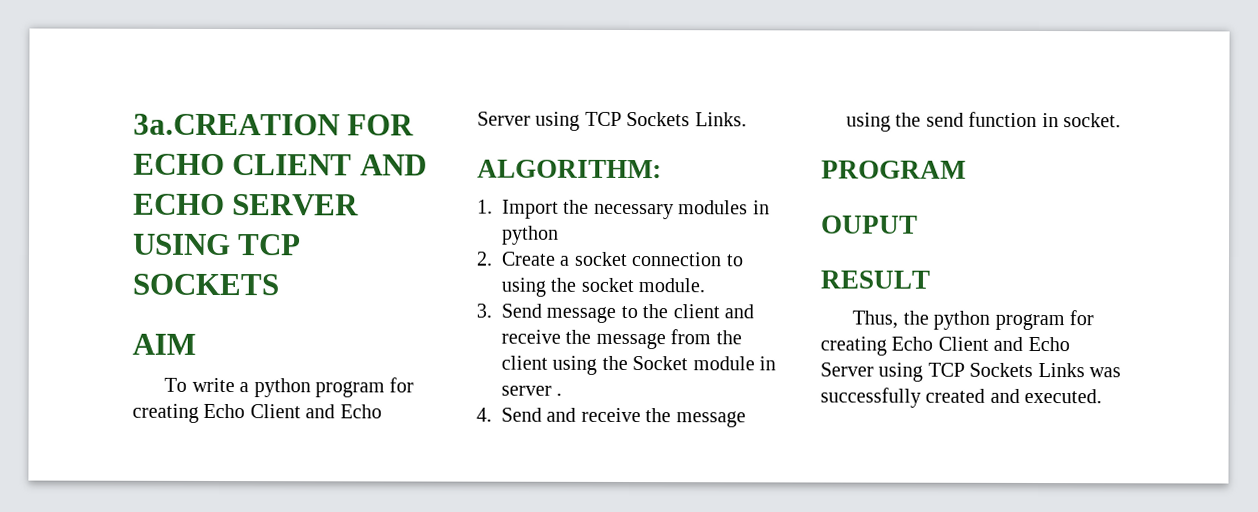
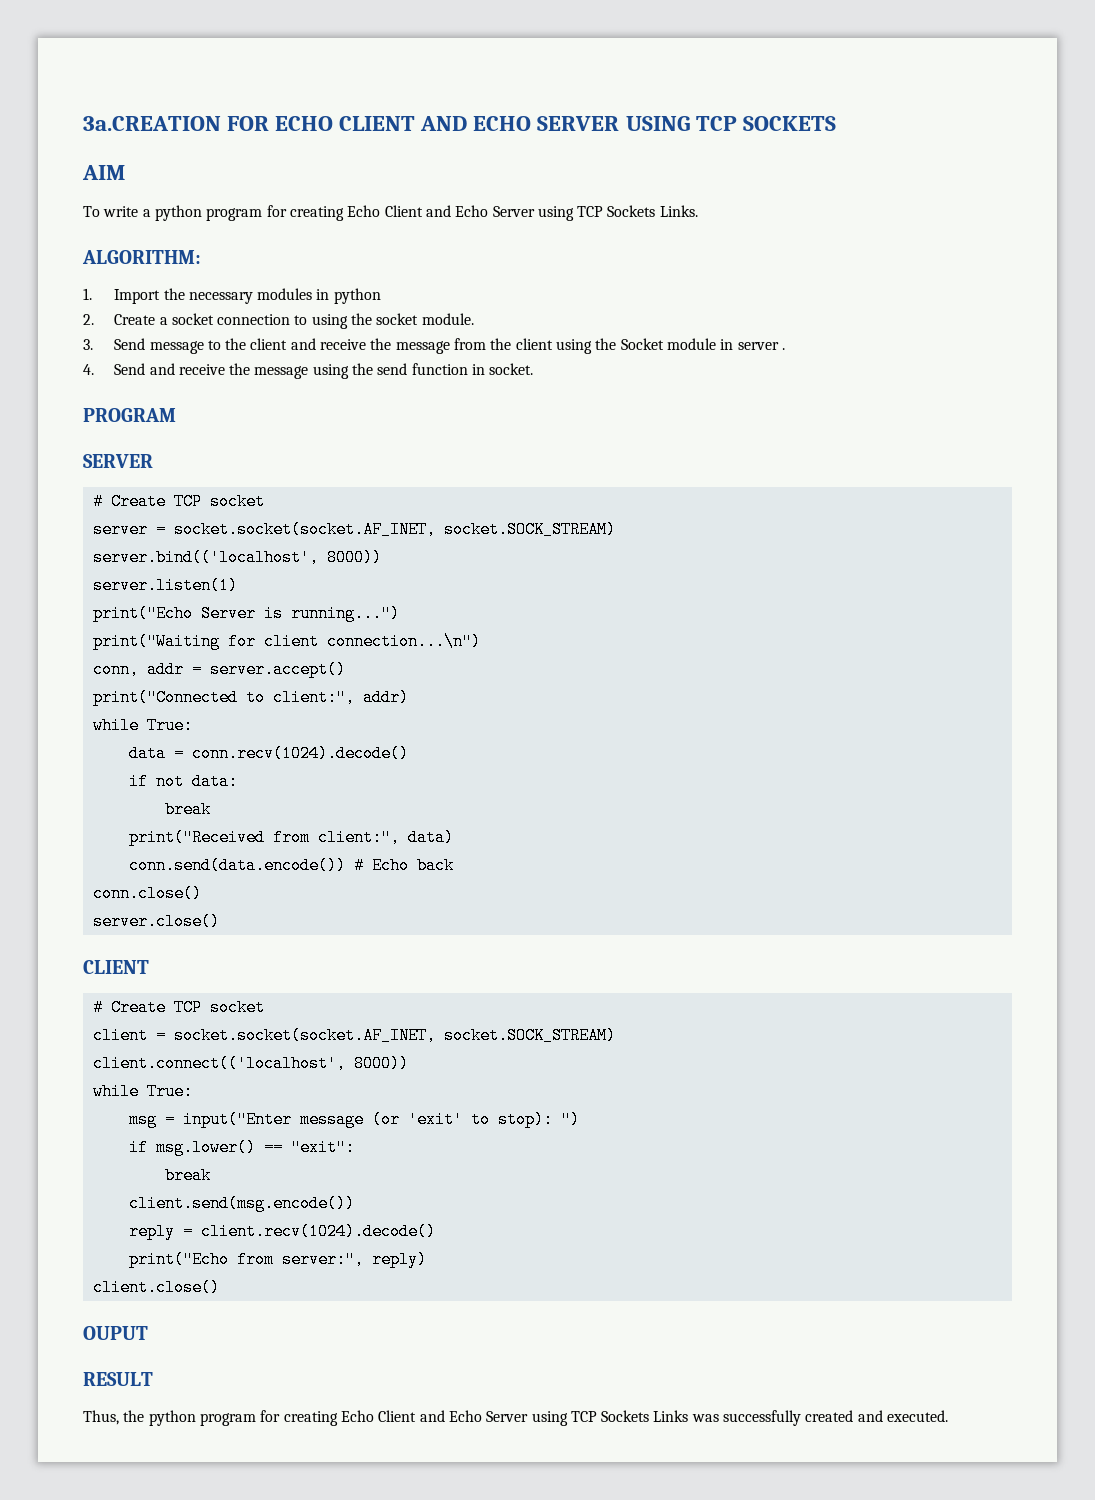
  PROGRAM
+ SERVER
+ # Create TCP socket
+ server = socket.socket(socket.AF_INET, socket.SOCK_STREAM)
+ server.bind(('localhost', 8000))
+ server.listen(1)
+ print("Echo Server is running...")
+ print("Waiting for client connection...\n")
+ conn, addr = server.accept()
+ print("Connected to client:", addr)
+ while True:
+ data = conn.recv(1024).decode()
+ if not data:
+ break
+ print("Received from client:", data)
+ conn.send(data.encode()) # Echo back
+ conn.close()
+ server.close()
+ CLIENT
+ # Create TCP socket
+ client = socket.socket(socket.AF_INET, socket.SOCK_STREAM)
+ client.connect(('localhost', 8000))
+ while True:
+ msg = input("Enter message (or 'exit' to stop): ")
+ if msg.lower() == "exit":
+ break
+ client.send(msg.encode())
+ reply = client.recv(1024).decode()
+ print("Echo from server:", reply)
+ client.close()

